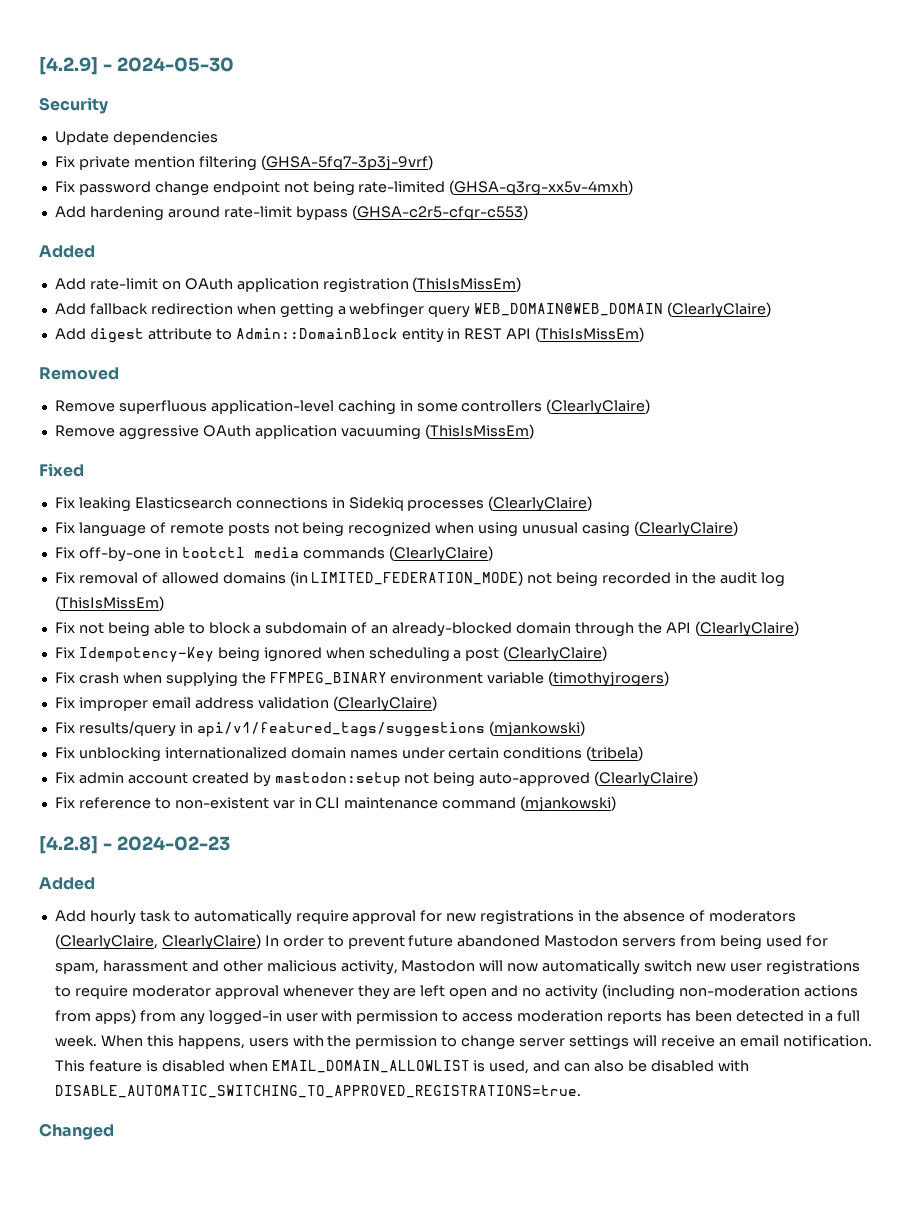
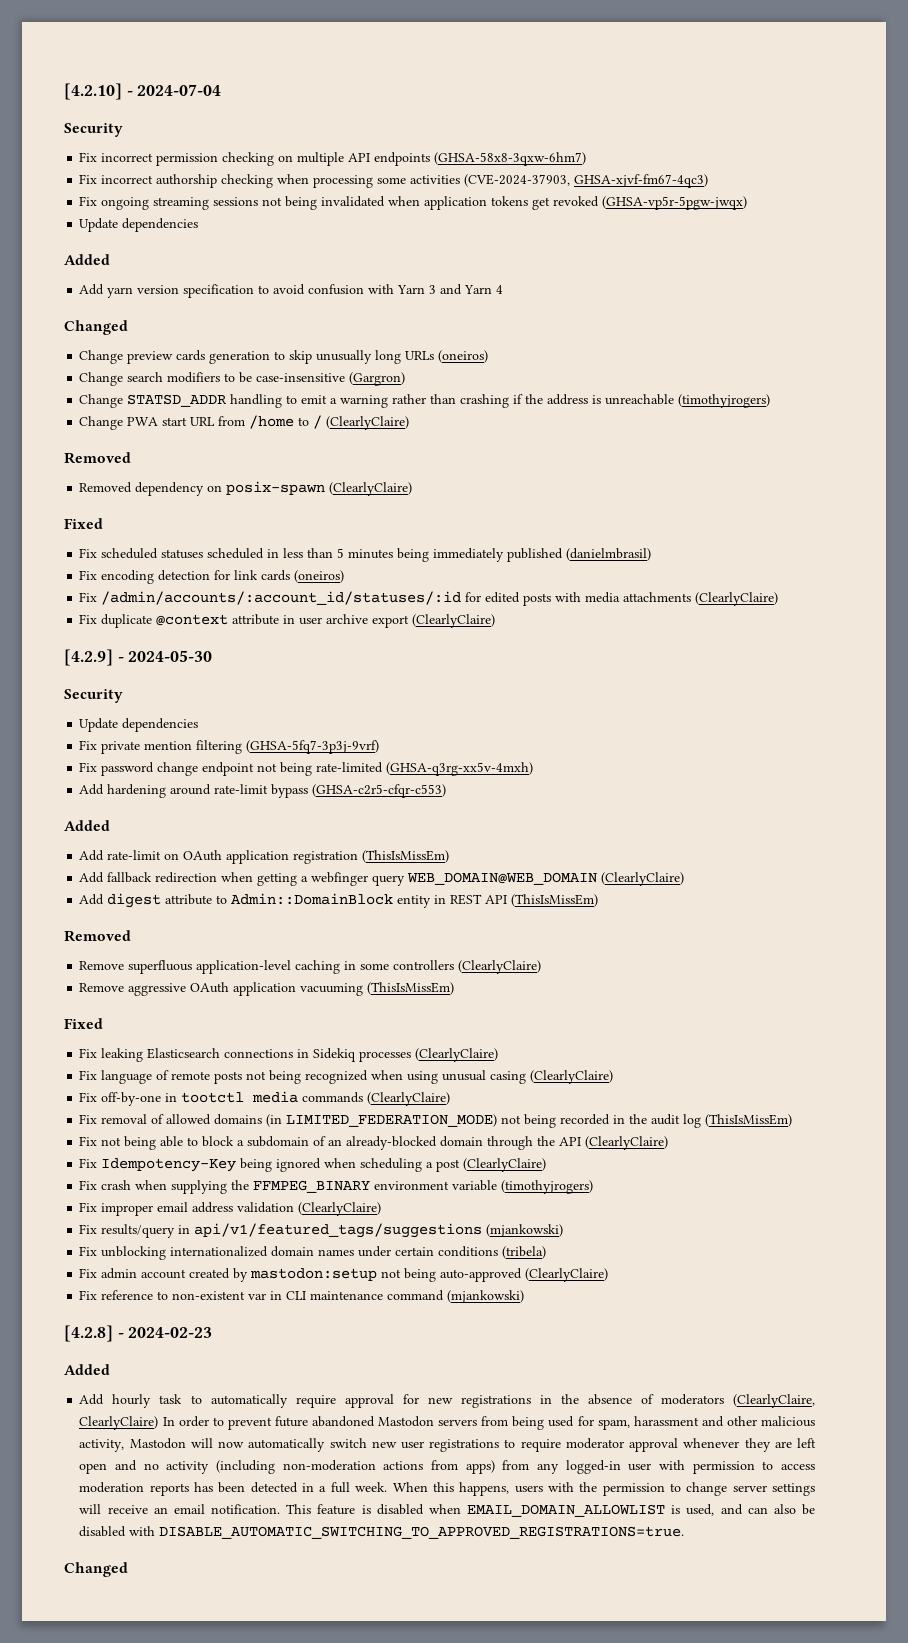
+ [4.2.10] - 2024-07-04
+ Security
+ Fix incorrect permission checking on multiple API endpoints (GHSA-58x8-3qxw-6hm7)
+ Fix incorrect authorship checking when processing some activities (CVE-2024-37903, GHSA-xjvf-fm67-4qc3)
+ Fix ongoing streaming sessions not being invalidated when application tokens get revoked (GHSA-vp5r-5pgw-jwqx)
+ Update dependencies
+ Added
+ Add yarn version specification to avoid confusion with Yarn 3 and Yarn 4
+ Changed
+ Change preview cards generation to skip unusually long URLs (oneiros)
+ Change search modifiers to be case-insensitive (Gargron)
+ Change STATSD_ADDR handling to emit a warning rather than crashing if the address is unreachable (timothyjrogers)
+ Change PWA start URL from /home to / (ClearlyClaire)
+ Removed
+ Removed dependency on posix-spawn (ClearlyClaire)
+ Fixed
+ Fix scheduled statuses scheduled in less than 5 minutes being immediately published (danielmbrasil)
+ Fix encoding detection for link cards (oneiros)
+ Fix /admin/accounts/:account_id/statuses/:id for edited posts with media attachments (ClearlyClaire)
+ Fix duplicate @context attribute in user archive export (ClearlyClaire)

